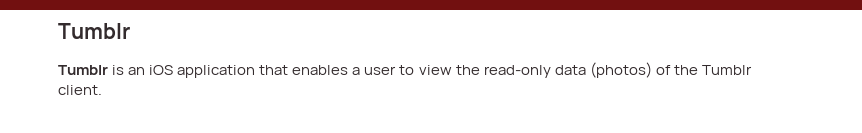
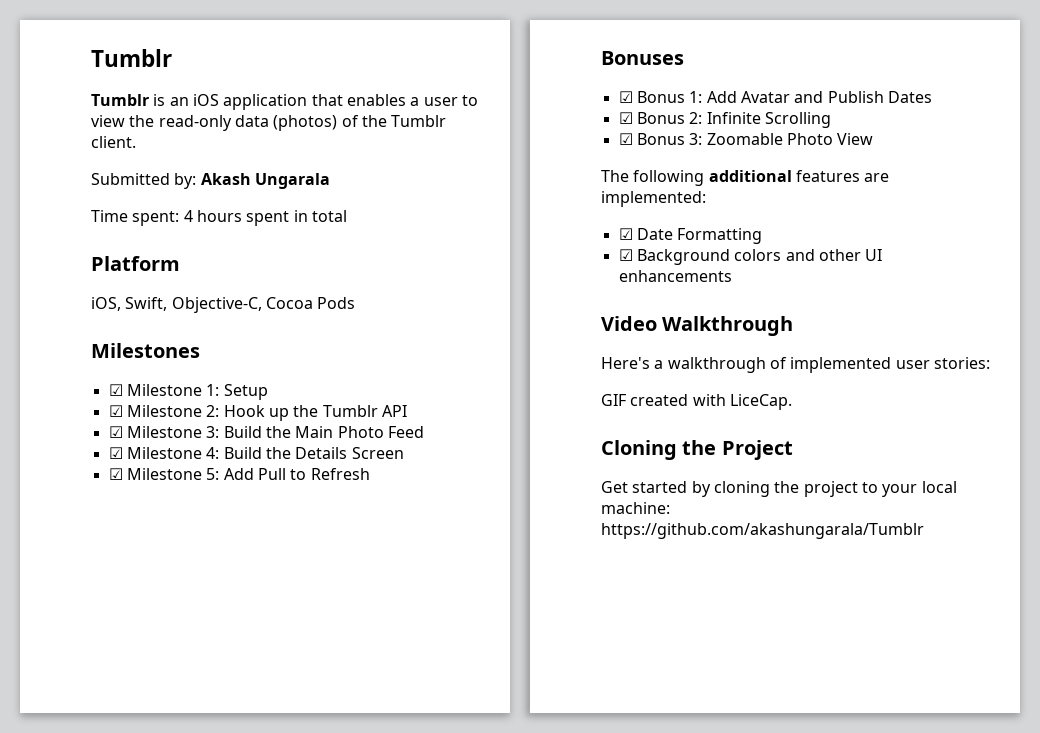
+ Submitted by: Akash Ungarala
+ Time spent: 4 hours spent in total
+ Platform
+ iOS, Swift, Objective-C, Cocoa Pods
+ Milestones
+ ☑ Milestone 1: Setup
+ ☑ Milestone 2: Hook up the Tumblr API
+ ☑ Milestone 3: Build the Main Photo Feed
+ ☑ Milestone 4: Build the Details Screen
+ ☑ Milestone 5: Add Pull to Refresh
+ Bonuses
+ ☑ Bonus 1: Add Avatar and Publish Dates
+ ☑ Bonus 2: Infinite Scrolling
+ ☑ Bonus 3: Zoomable Photo View
+ The following additional features are implemented:
+ ☑ Date Formatting
+ ☑ Background colors and other UI enhancements
+ Video Walkthrough
+ Here's a walkthrough of implemented user stories:
+ GIF created with LiceCap.
+ Cloning the Project
+ Get started by cloning the project to your local machine: https://github.com/akashungarala/Tumblr

